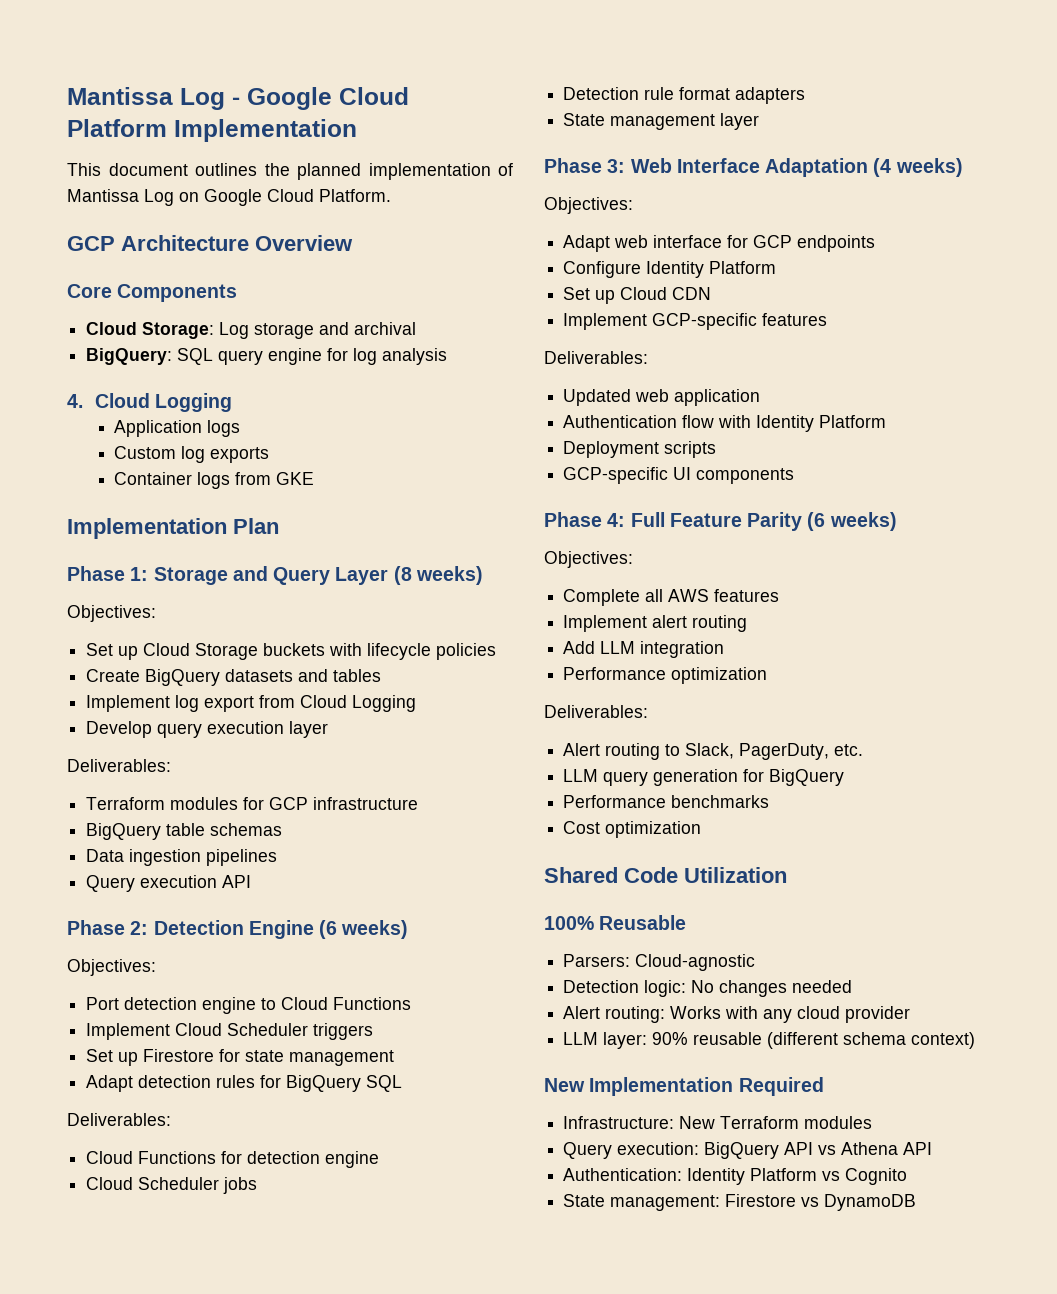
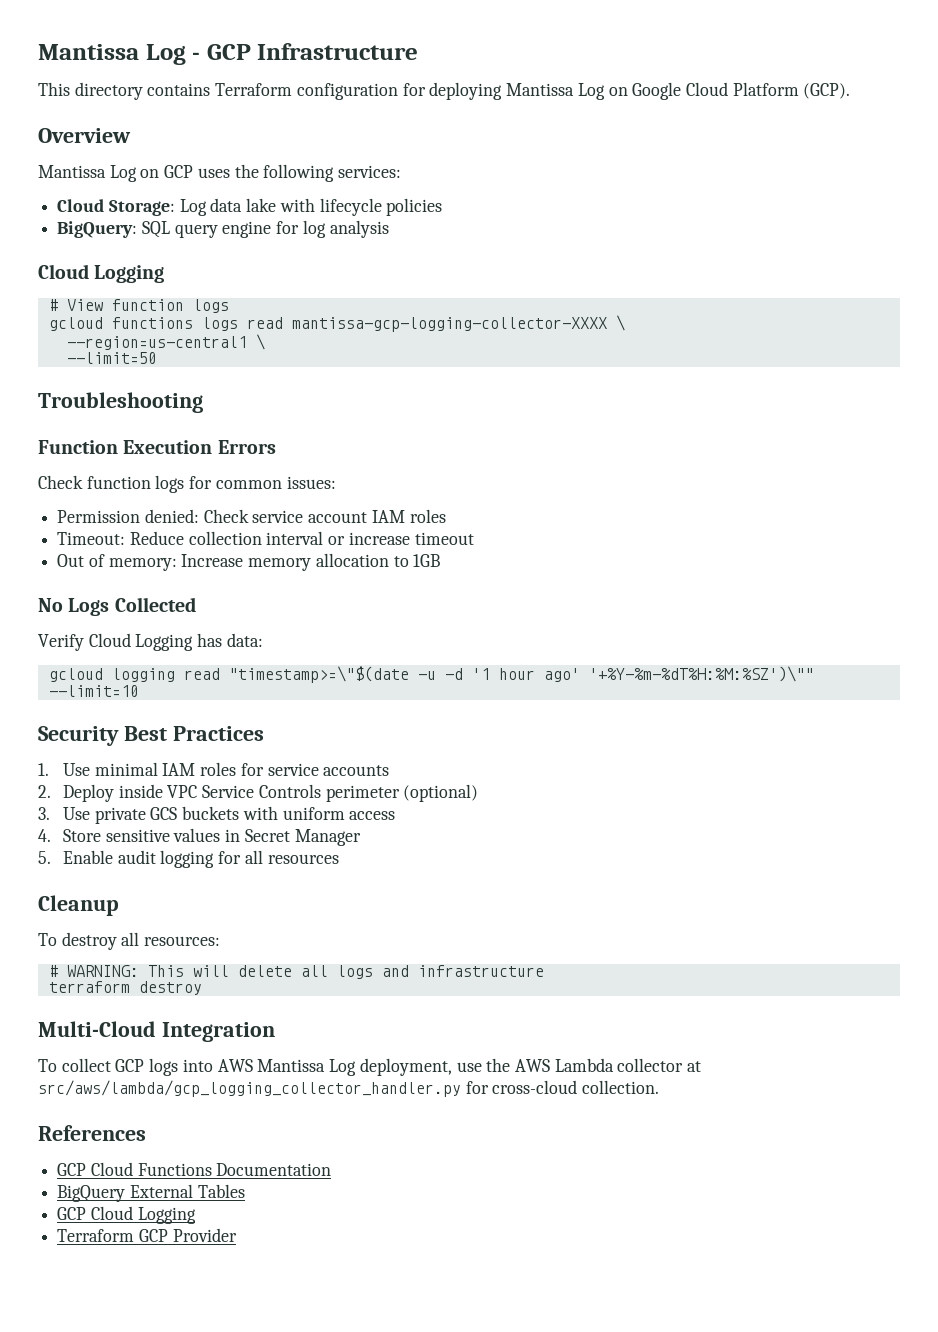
- Mantissa Log - Google Cloud Platform Implementation
- This document outlines the planned implementation of Mantissa Log on Google Cloud Platform.
- GCP Architecture Overview
- Core Components
- Cloud Storage: Log storage and archival
+ Mantissa Log - GCP Infrastructure
+ This directory contains Terraform configuration for deploying Mantissa Log on Google Cloud Platform (GCP).
+ Overview
+ Mantissa Log on GCP uses the following services:
+ Cloud Storage: Log data lake with lifecycle policies
  BigQuery: SQL query engine for log analysis
- 4. Cloud Logging
- Application logs
- Custom log exports
- Container logs from GKE
- Implementation Plan
- Phase 1: Storage and Query Layer (8 weeks)
- Objectives:
- Set up Cloud Storage buckets with lifecycle policies
- Create BigQuery datasets and tables
- Implement log export from Cloud Logging
- Develop query execution layer
- Deliverables:
- Terraform modules for GCP infrastructure
- BigQuery table schemas
- Data ingestion pipelines
- Query execution API
- Phase 2: Detection Engine (6 weeks)
- Objectives:
- Port detection engine to Cloud Functions
- Implement Cloud Scheduler triggers
- Set up Firestore for state management
- Adapt detection rules for BigQuery SQL
- Deliverables:
- Cloud Functions for detection engine
- Cloud Scheduler jobs
- Detection rule format adapters
- State management layer
- Phase 3: Web Interface Adaptation (4 weeks)
- Objectives:
- Adapt web interface for GCP endpoints
- Configure Identity Platform
- Set up Cloud CDN
- Implement GCP-specific features
- Deliverables:
- Updated web application
- Authentication flow with Identity Platform
- Deployment scripts
- GCP-specific UI components
- Phase 4: Full Feature Parity (6 weeks)
- Objectives:
- Complete all AWS features
- Implement alert routing
- Add LLM integration
- Performance optimization
- Deliverables:
- Alert routing to Slack, PagerDuty, etc.
- LLM query generation for BigQuery
- Performance benchmarks
- Cost optimization
- Shared Code Utilization
- 100% Reusable
- Parsers: Cloud-agnostic
- Detection logic: No changes needed
- Alert routing: Works with any cloud provider
- LLM layer: 90% reusable (different schema context)
- New Implementation Required
- Infrastructure: New Terraform modules
- Query execution: BigQuery API vs Athena API
- Authentication: Identity Platform vs Cognito
- State management: Firestore vs DynamoDB
+ Cloud Logging
+ # View function logs
+ gcloud functions logs read mantissa-gcp-logging-collector-XXXX \
+ --region=us-central1 \
+ --limit=50
+ Troubleshooting
+ Function Execution Errors
+ Check function logs for common issues:
+ Permission denied: Check service account IAM roles
+ Timeout: Reduce collection interval or increase timeout
+ Out of memory: Increase memory allocation to 1GB
+ No Logs Collected
+ Verify Cloud Logging has data:
+ gcloud logging read "timestamp>=\"$(date -u -d '1 hour ago' '+%Y-%m-%dT%H:%M:%SZ')\"" --limit=10
+ Security Best Practices
+ 1. Use minimal IAM roles for service accounts
+ 2. Deploy inside VPC Service Controls perimeter (optional)
+ 3. Use private GCS buckets with uniform access
+ 4. Store sensitive values in Secret Manager
+ 5. Enable audit logging for all resources
+ Cleanup
+ To destroy all resources:
+ # WARNING: This will delete all logs and infrastructure
+ terraform destroy
+ Multi-Cloud Integration
+ To collect GCP logs into AWS Mantissa Log deployment, use the AWS Lambda collector at src/aws/lambda/gcp_logging_collector_handler.py for cross-cloud collection.
+ References
+ GCP Cloud Functions Documentation
+ BigQuery External Tables
+ GCP Cloud Logging
+ Terraform GCP Provider

